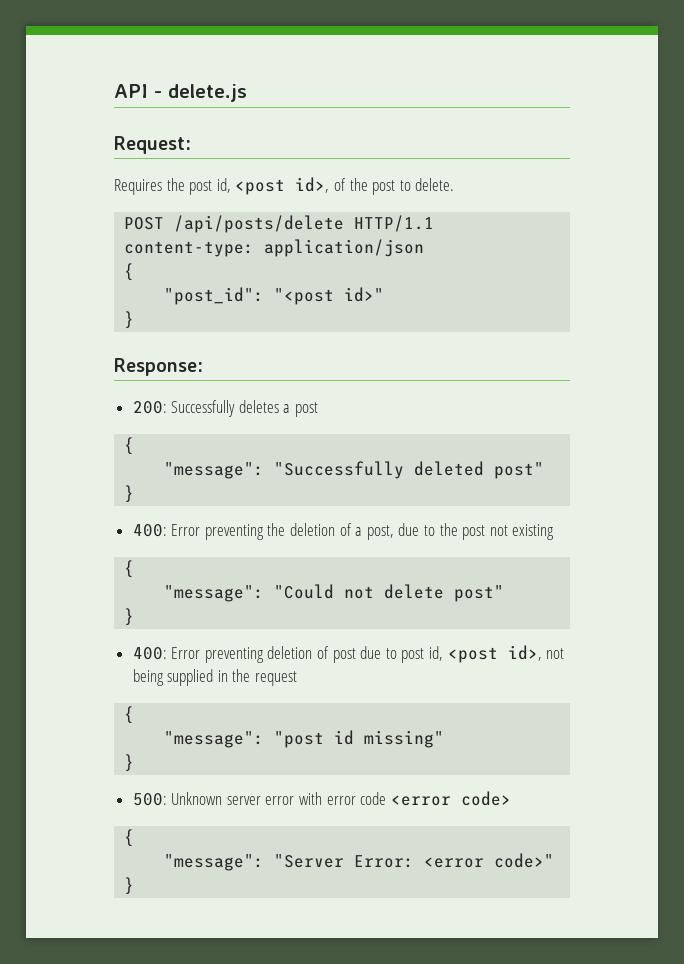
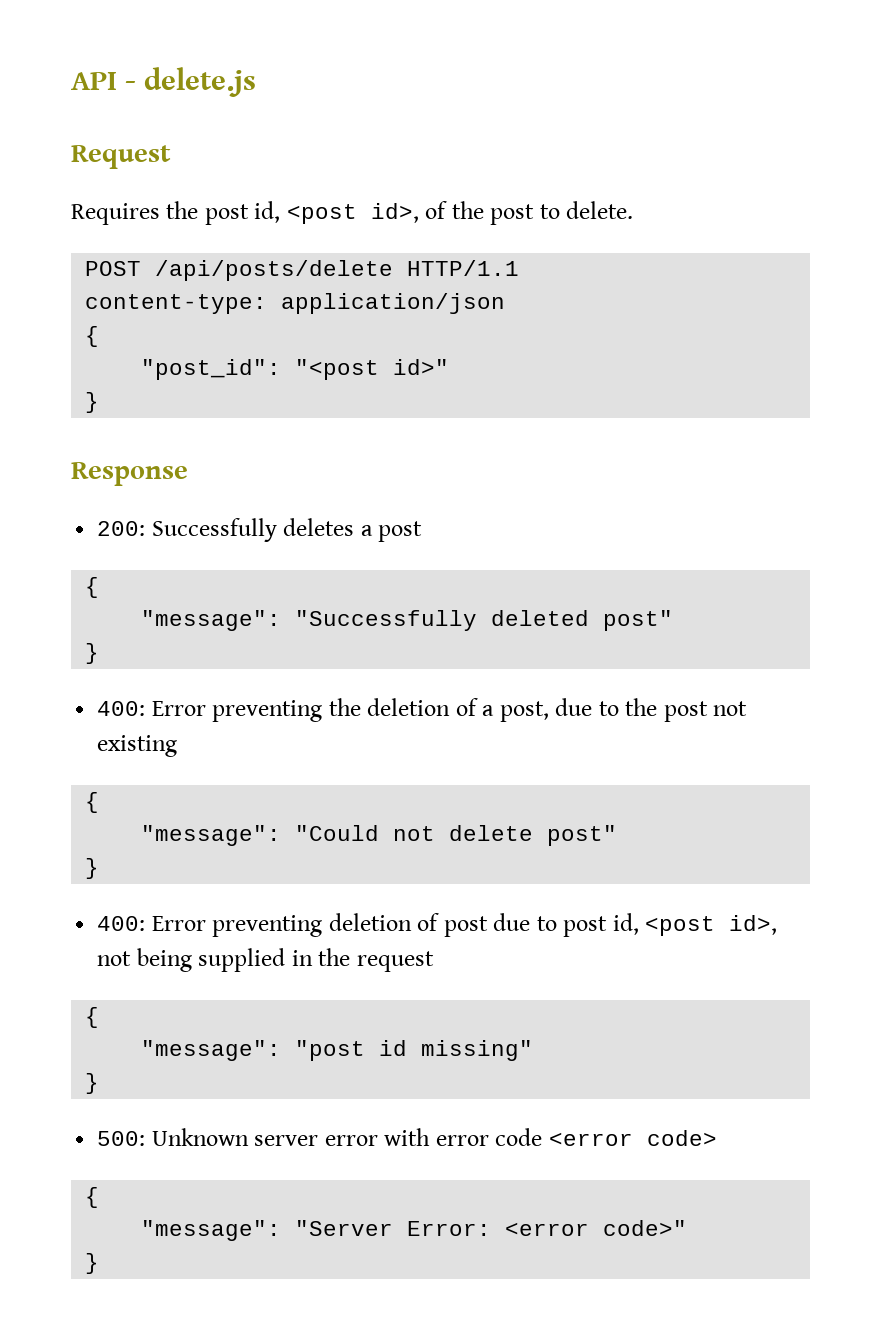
- Request:
+ Request
- Response:
+ Response

